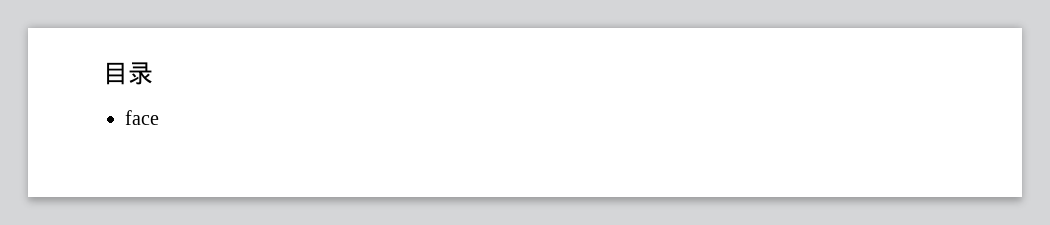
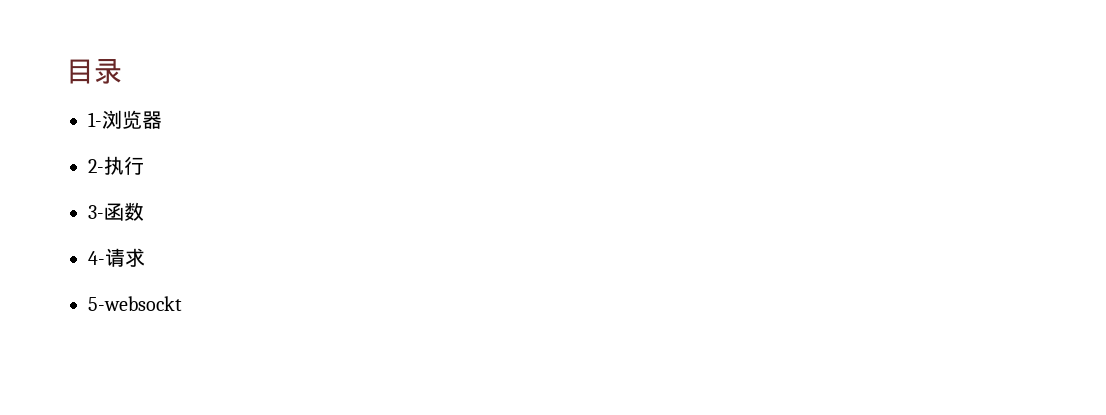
- face
+ 1-浏览器
+ 2-执行
+ 3-函数
+ 4-请求
+ 5-websockt

